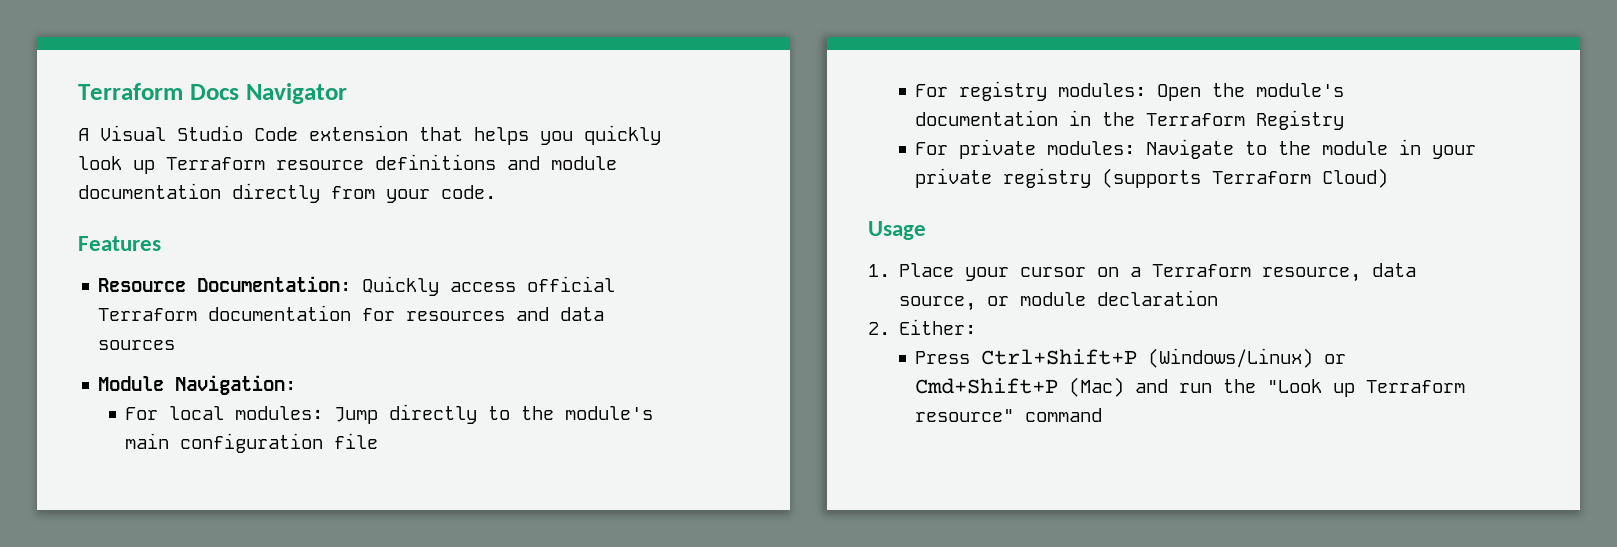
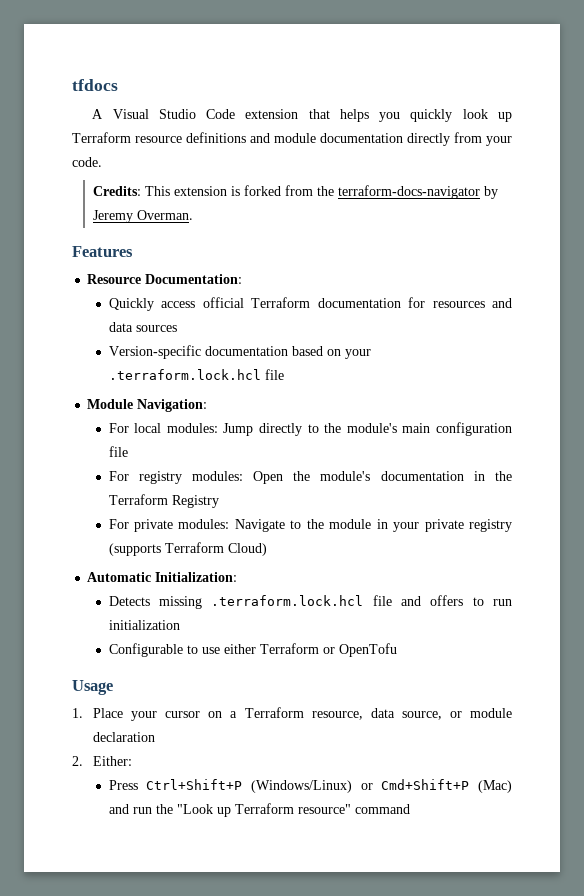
- Terraform Docs Navigator
+ tfdocs
+ Credits: This extension is forked from the terraform-docs-navigator by Jeremy Overman.
- Resource Documentation: Quickly access official Terraform documentation for resources and data sources
+ Resource Documentation:
+ Quickly access official Terraform documentation for resources and data sources
+ Version-specific documentation based on your .terraform.lock.hcl file
+ Automatic Initialization:
+ Detects missing .terraform.lock.hcl file and offers to run initialization
+ Configurable to use either Terraform or OpenTofu

